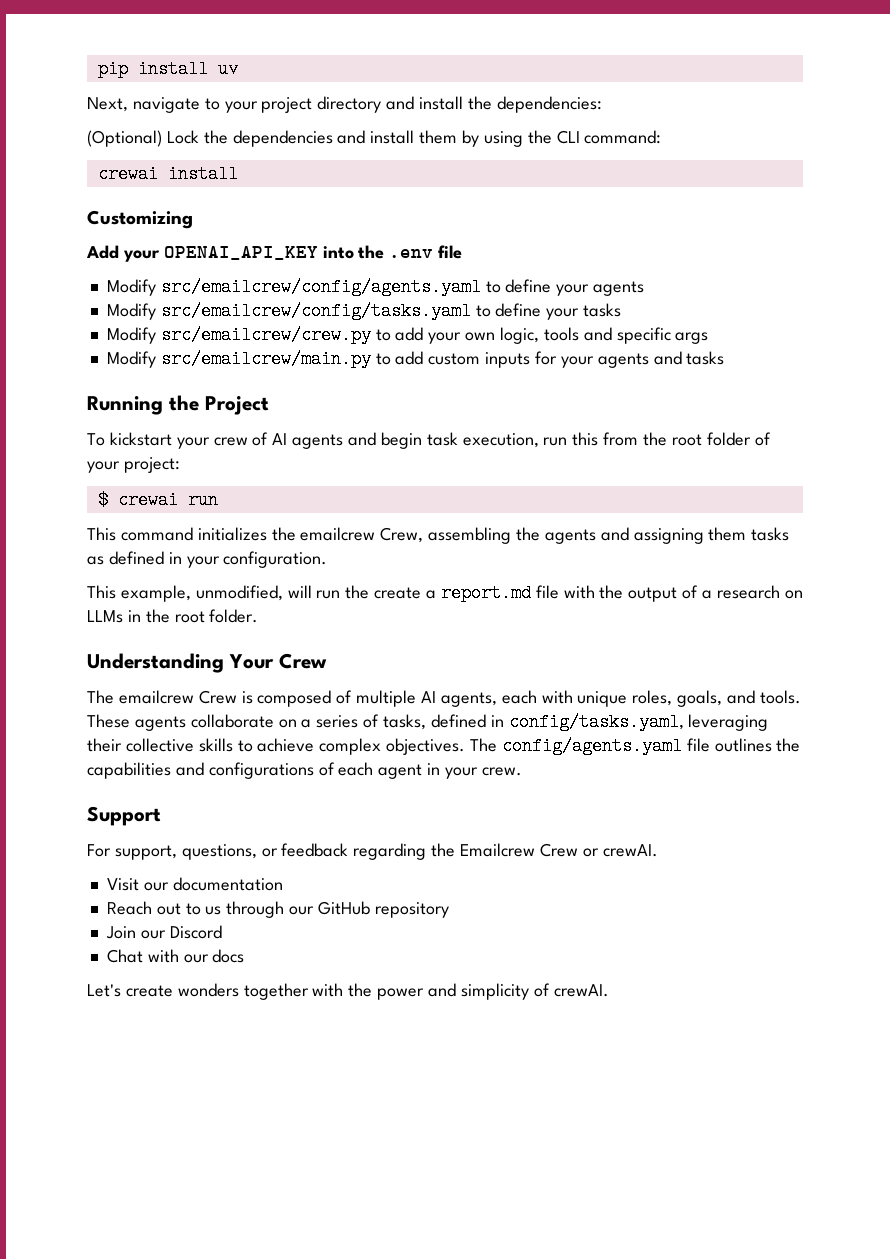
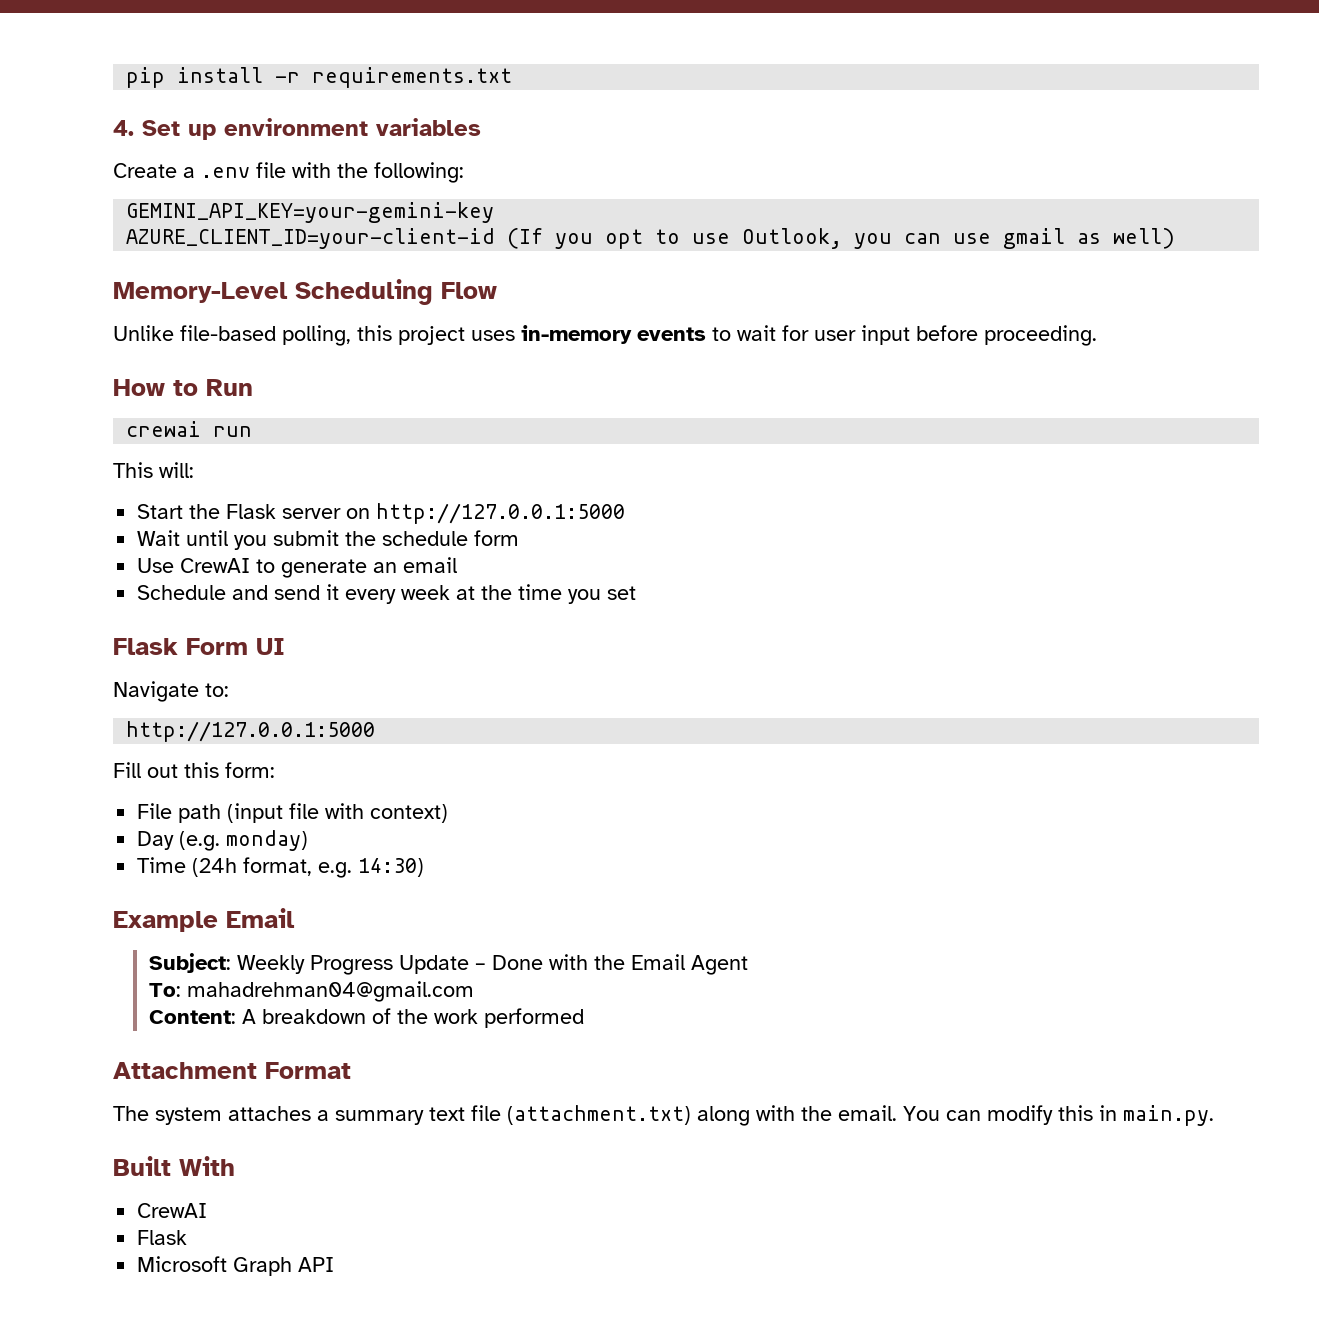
- pip install uv
- Next, navigate to your project directory and install the dependencies:
- (Optional) Lock the dependencies and install them by using the CLI command:
- crewai install
- Customizing
- Add your OPENAI_API_KEY into the .env file
- Modify src/emailcrew/config/agents.yaml to define your agents
- Modify src/emailcrew/config/tasks.yaml to define your tasks
- Modify src/emailcrew/crew.py to add your own logic, tools and specific args
- Modify src/emailcrew/main.py to add custom inputs for your agents and tasks
- Running the Project
- To kickstart your crew of AI agents and begin task execution, run this from the root folder of your project:
- $ crewai run
- This command initializes the emailcrew Crew, assembling the agents and assigning them tasks as defined in your configuration.
- This example, unmodified, will run the create a report.md file with the output of a research on LLMs in the root folder.
- Understanding Your Crew
- The emailcrew Crew is composed of multiple AI agents, each with unique roles, goals, and tools. These agents collaborate on a series of tasks, defined in config/tasks.yaml, leveraging their collective skills to achieve complex objectives. The config/agents.yaml file outlines the capabilities and configurations of each agent in your crew.
- Support
- For support, questions, or feedback regarding the Emailcrew Crew or crewAI.
- Visit our documentation
- Reach out to us through our GitHub repository
- Join our Discord
- Chat with our docs
- Let's create wonders together with the power and simplicity of crewAI.
+ pip install -r requirements.txt
+ 4. Set up environment variables
+ Create a .env file with the following:
+ GEMINI_API_KEY=your-gemini-key
+ AZURE_CLIENT_ID=your-client-id (If you opt to use Outlook, you can use gmail as well)
+ Memory-Level Scheduling Flow
+ Unlike file-based polling, this project uses in-memory events to wait for user input before proceeding.
+ How to Run
+ crewai run
+ This will:
+ Start the Flask server on http://127.0.0.1:5000
+ Wait until you submit the schedule form
+ Use CrewAI to generate an email
+ Schedule and send it every week at the time you set
+ Flask Form UI
+ Navigate to:
+ http://127.0.0.1:5000
+ Fill out this form:
+ File path (input file with context)
+ Day (e.g. monday)
+ Time (24h format, e.g. 14:30)
+ Example Email
+ Subject: Weekly Progress Update – Done with the Email Agent
+ To: mahadrehman04@gmail.com
+ Content: A breakdown of the work performed
+ Attachment Format
+ The system attaches a summary text file (attachment.txt) along with the email. You can modify this in main.py.
+ Built With
+ CrewAI
+ Flask
+ Microsoft Graph API

